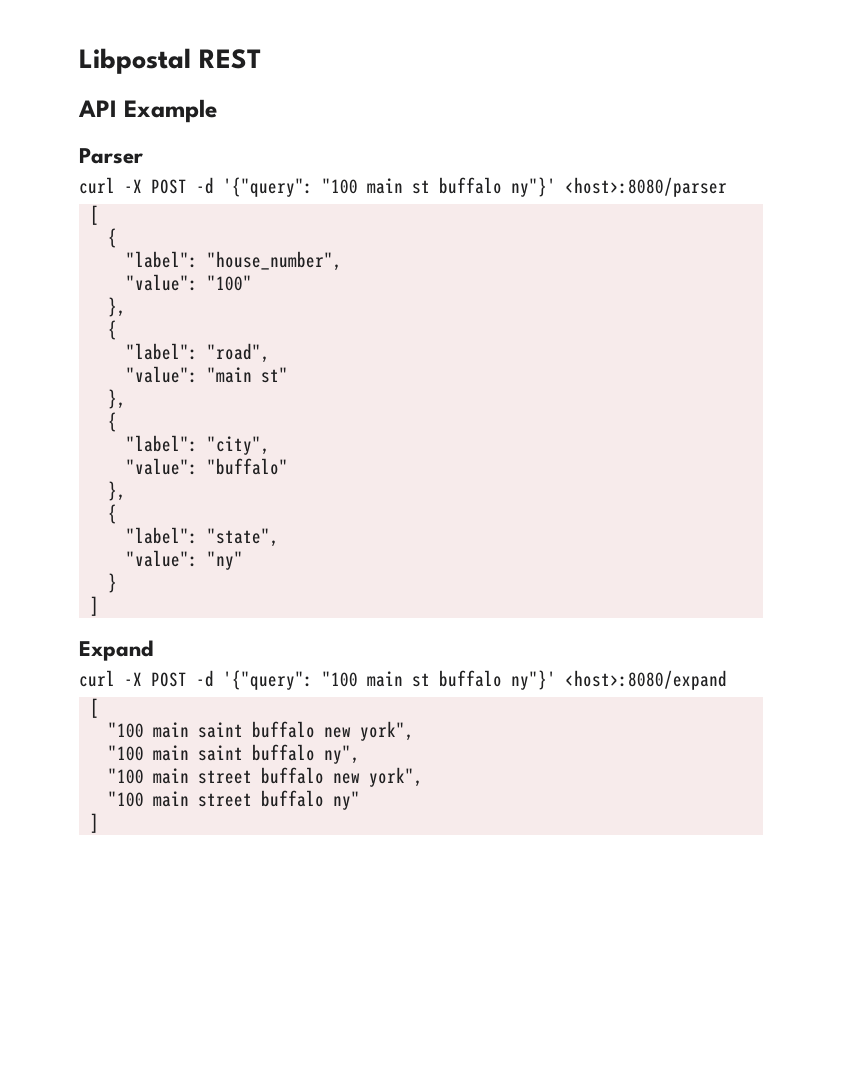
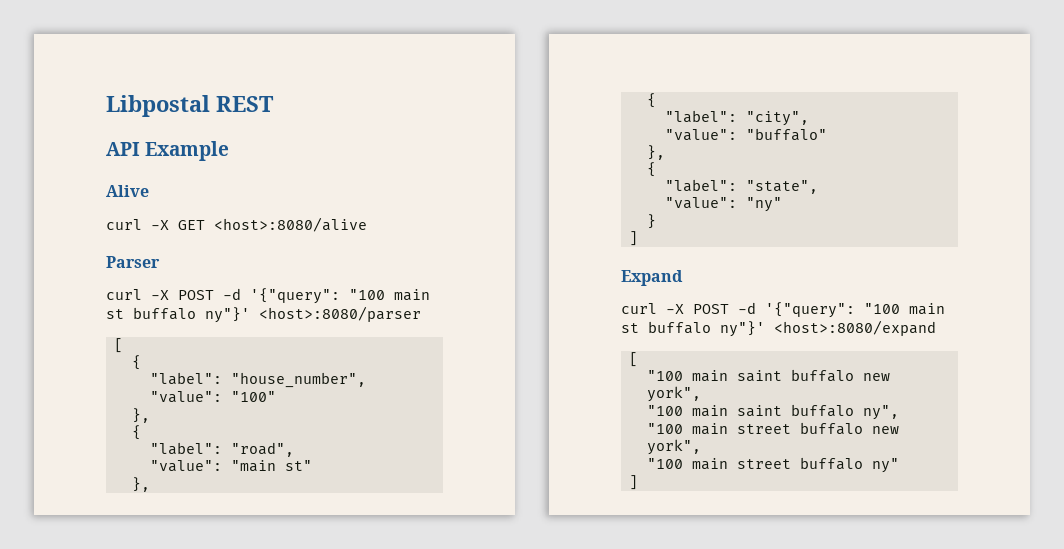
+ Alive
+ curl -X GET <host>:8080/alive

